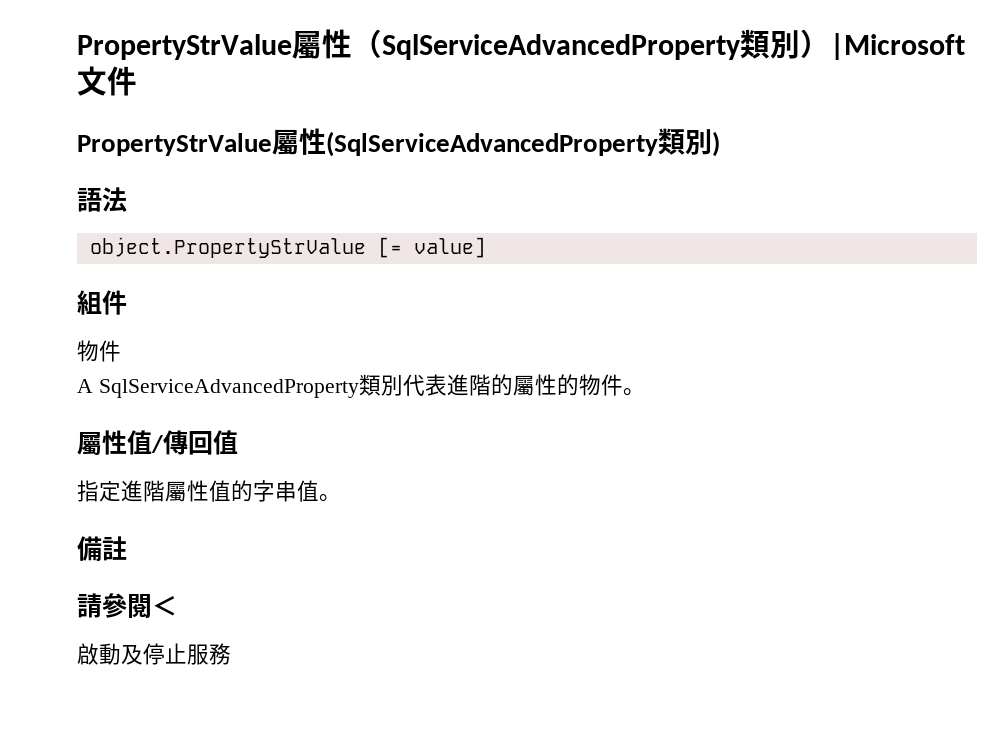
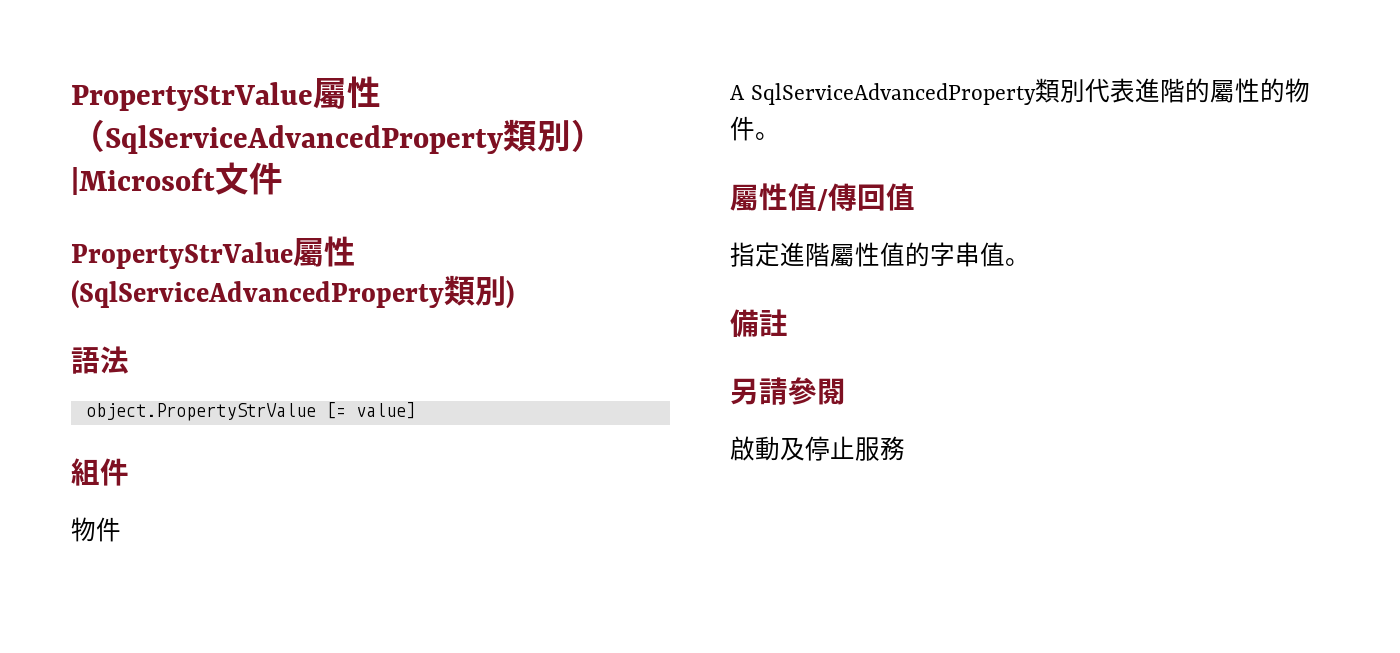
- 請參閱＜
+ 另請參閱

